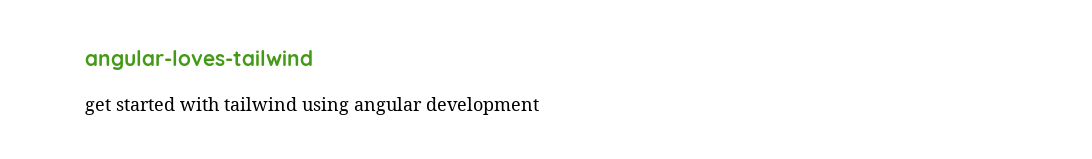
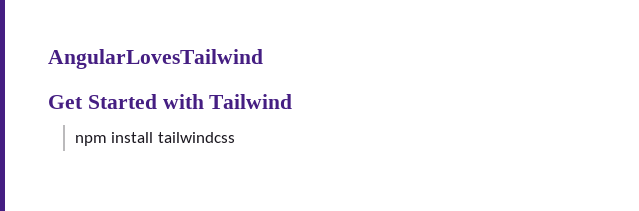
- angular-loves-tailwind
- get started with tailwind using angular development
+ AngularLovesTailwind
+ Get Started with Tailwind
+ npm install tailwindcss

